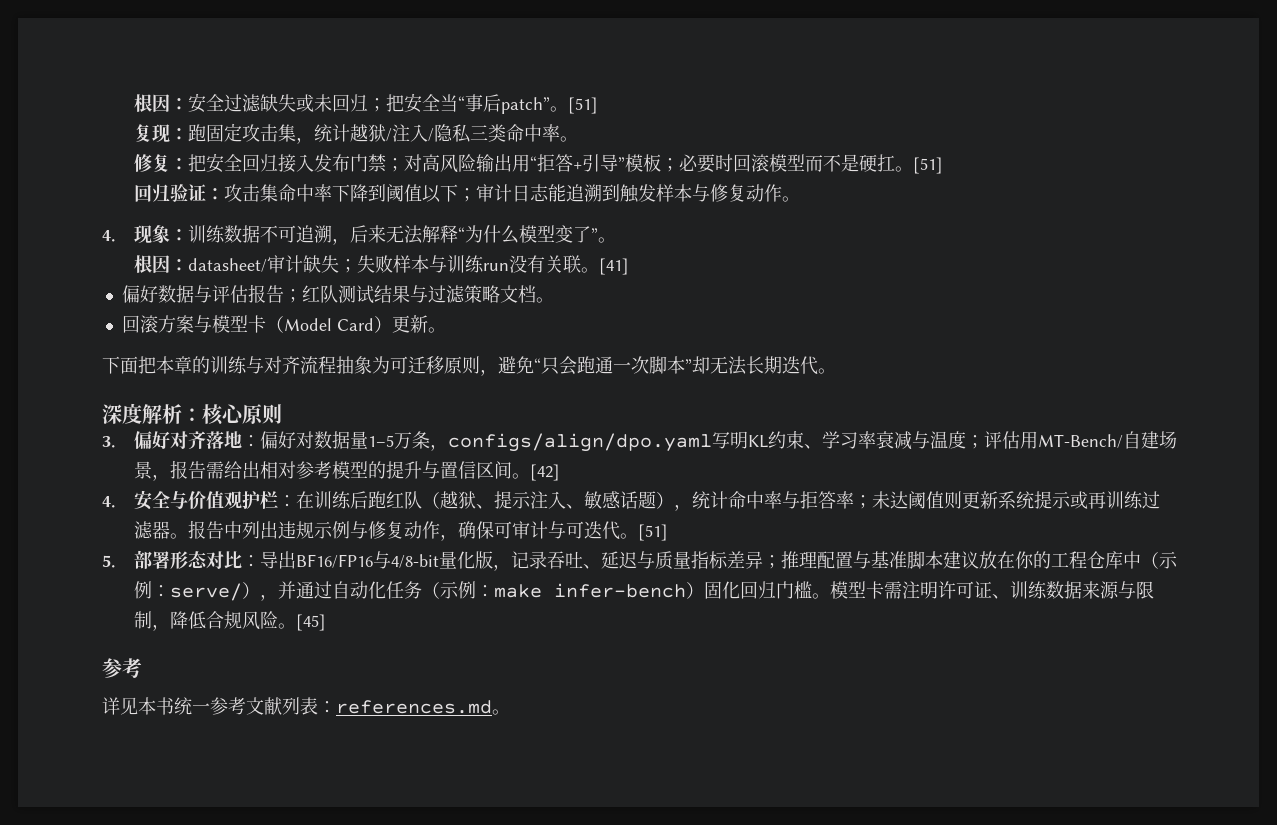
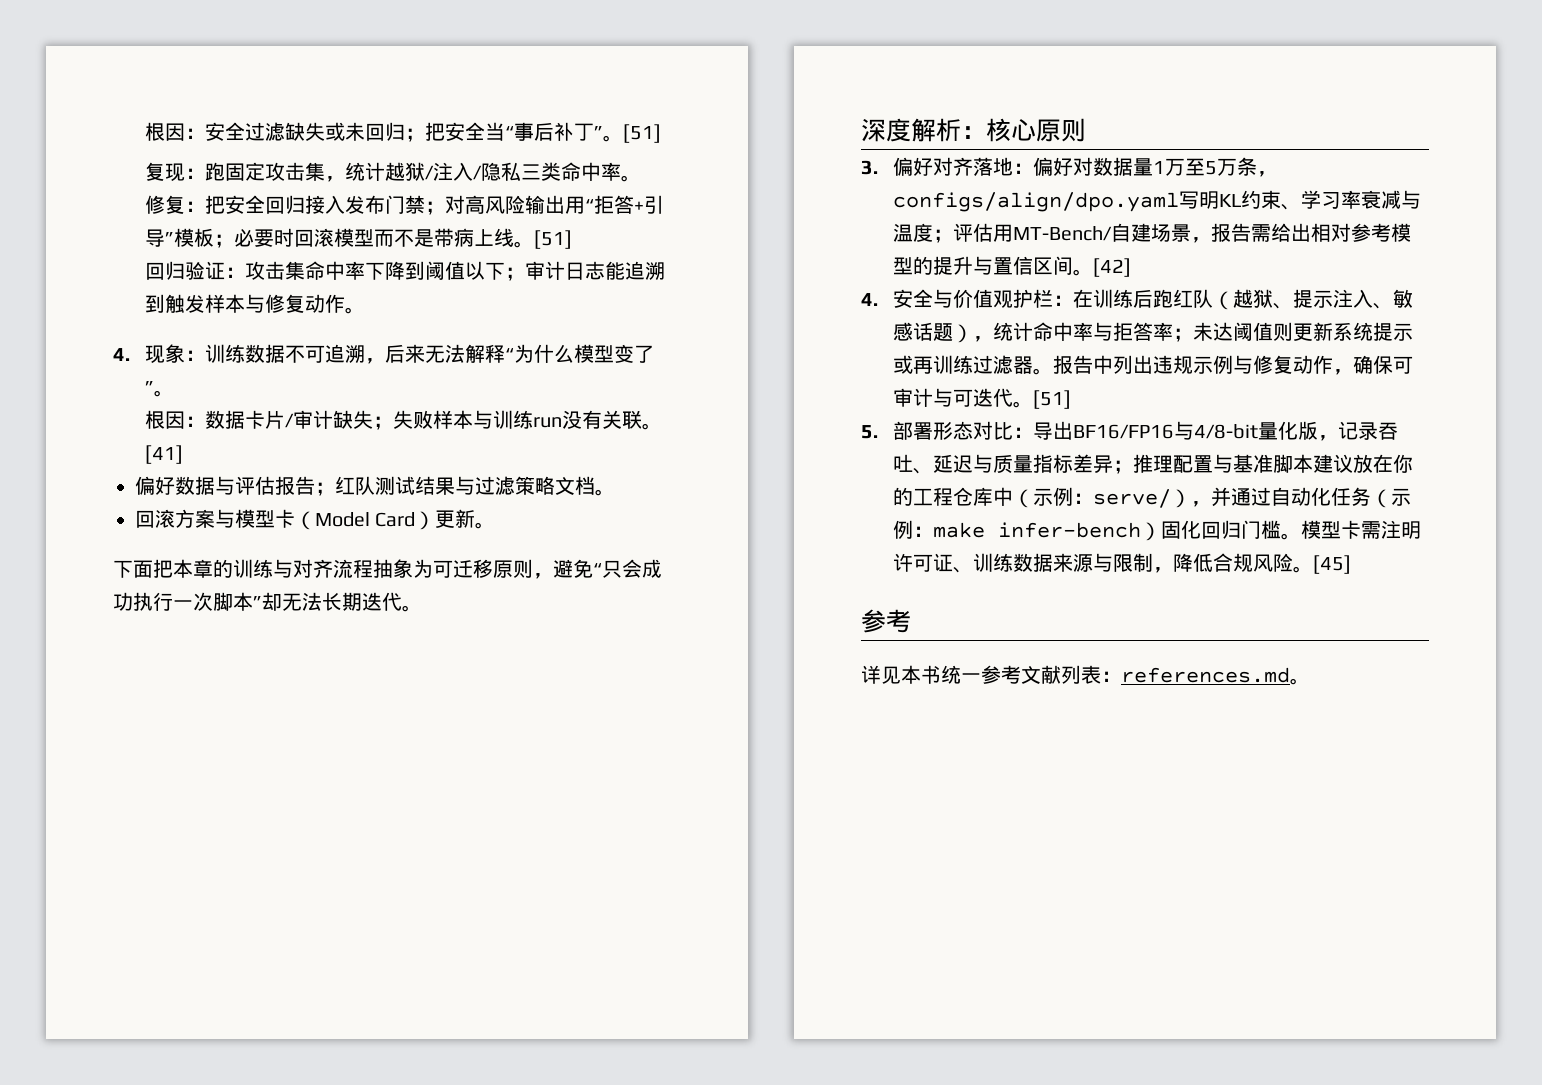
- 根因：安全过滤缺失或未回归；把安全当“事后patch”。
+ 根因：安全过滤缺失或未回归；把安全当“事后补丁”。
- 修复：把安全回归接入发布门禁；对高风险输出用“拒答+引导”模板；必要时回滚模型而不是硬扛。
+ 修复：把安全回归接入发布门禁；对高风险输出用“拒答+引导”模板；必要时回滚模型而不是带病上线。
- 根因：datasheet/审计缺失；失败样本与训练run没有关联。
+ 根因：数据卡片/审计缺失；失败样本与训练run没有关联。
- 下面把本章的训练与对齐流程抽象为可迁移原则，避免“只会跑通一次脚本”却无法长期迭代。
+ 下面把本章的训练与对齐流程抽象为可迁移原则，避免“只会成功执行一次脚本”却无法长期迭代。
- 3.偏好对齐落地：偏好对数据量1–5万条，configs/align/dpo.yaml写明KL约束、学习率衰减与温度；评估用MT-Bench/自建场景，报告需给出相对参考模型的提升与置信区间。
+ 3.偏好对齐落地：偏好对数据量1万至5万条，configs/align/dpo.yaml写明KL约束、学习率衰减与温度；评估用MT-Bench/自建场景，报告需给出相对参考模型的提升与置信区间。

